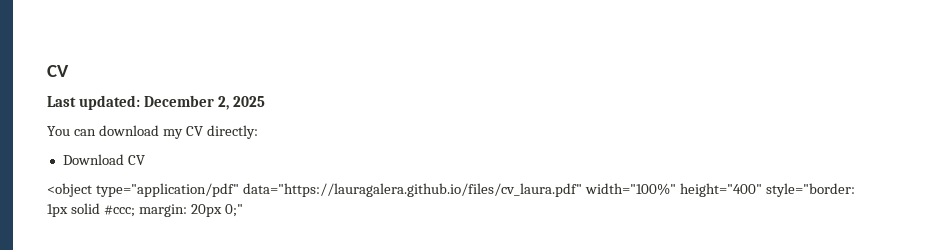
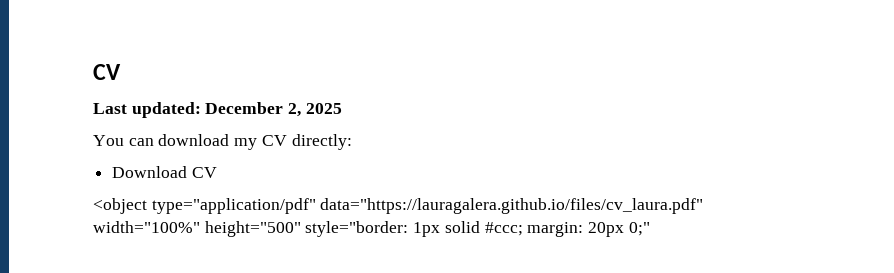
- <object type="application/pdf" data="https://lauragalera.github.io/files/cv_laura.pdf" width="100%" height="400" style="border: 1px solid #ccc; margin: 20px 0;"
+ <object type="application/pdf" data="https://lauragalera.github.io/files/cv_laura.pdf" width="100%" height="500" style="border: 1px solid #ccc; margin: 20px 0;"

